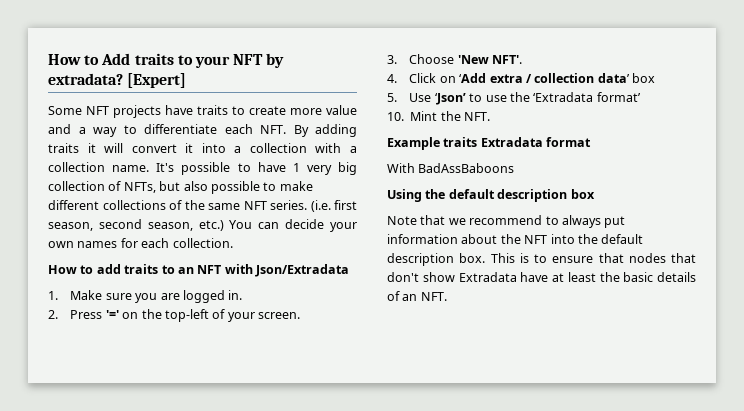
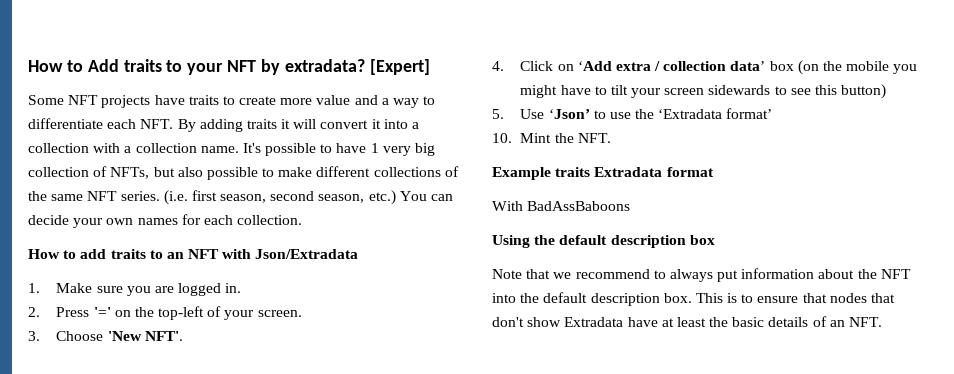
- 4. Click on ‘Add extra / collection data’ box
+ 4. Click on ‘Add extra / collection data’ box (on the mobile you might have to tilt your screen sidewards to see this button)

